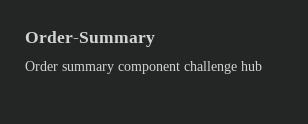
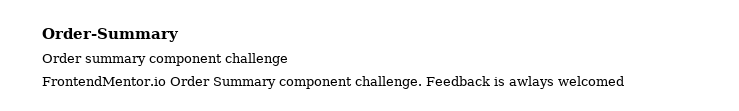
- Order summary component challenge hub
+ Order summary component challenge
+ FrontendMentor.io Order Summary component challenge. Feedback is awlays welcomed

